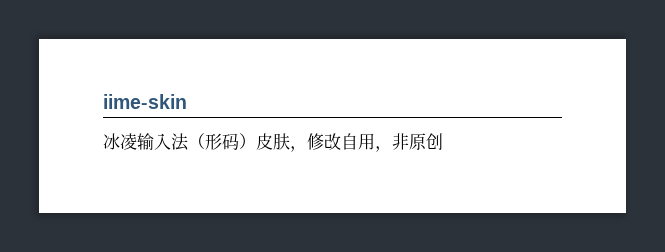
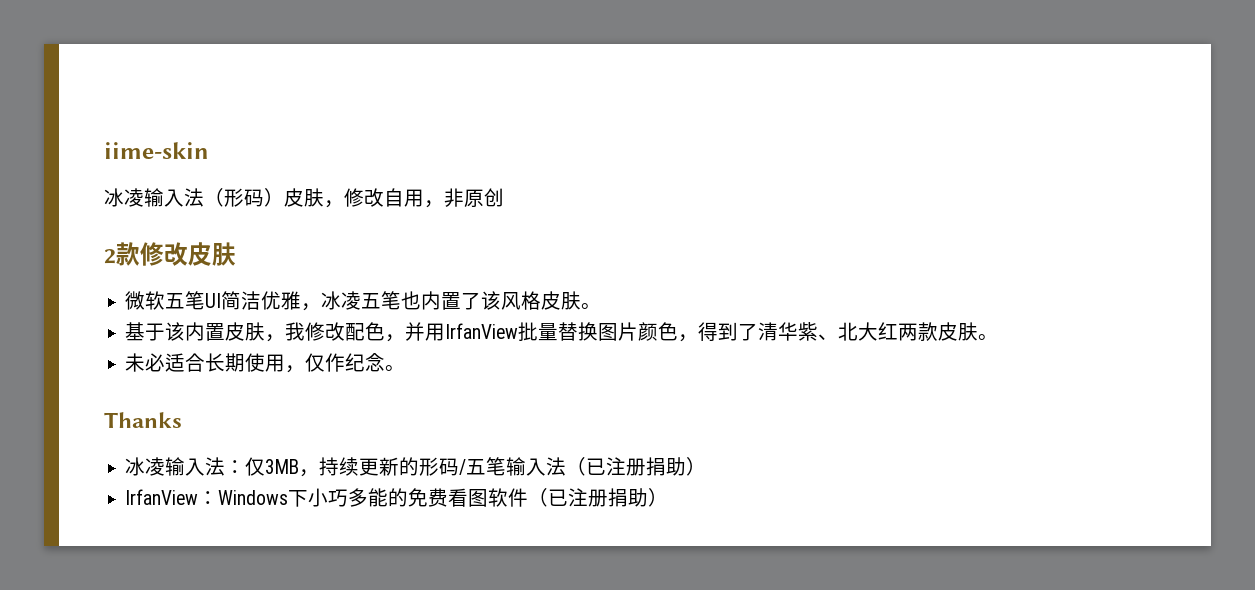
+ 2款修改皮肤
+ 微软五笔UI简洁优雅，冰凌五笔也内置了该风格皮肤。
+ 基于该内置皮肤，我修改配色，并用IrfanView批量替换图片颜色，得到了清华紫、北大红两款皮肤。
+ 未必适合长期使用，仅作纪念。
+ Thanks
+ 冰凌输入法：仅3MB，持续更新的形码/五笔输入法（已注册捐助）
+ IrfanView：Windows下小巧多能的免费看图软件（已注册捐助）

